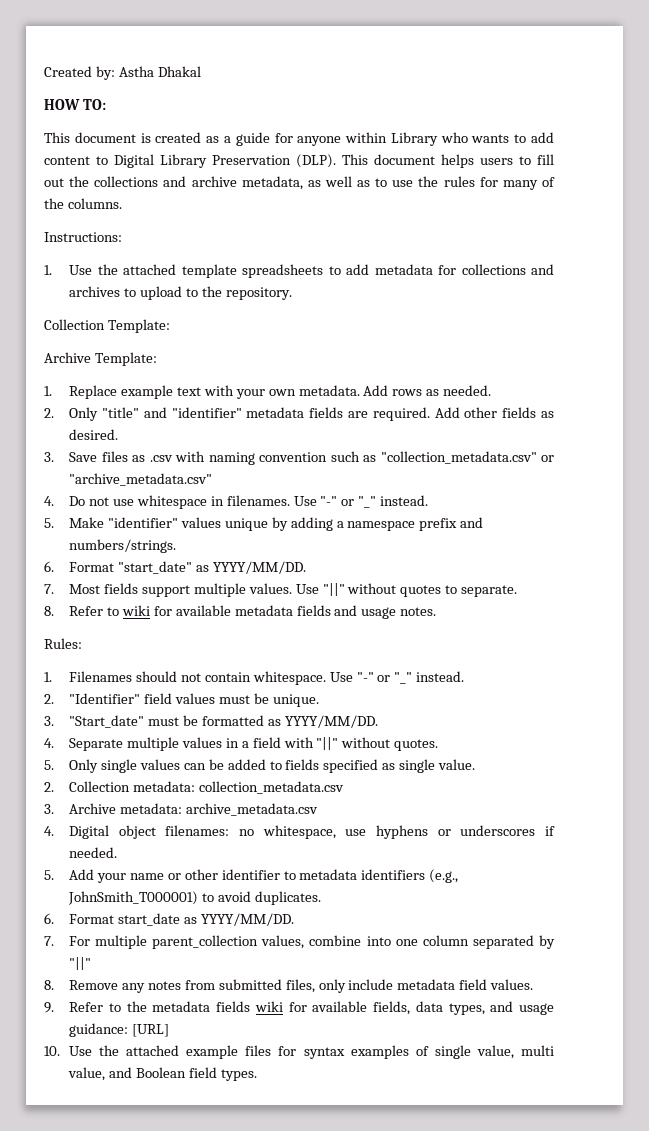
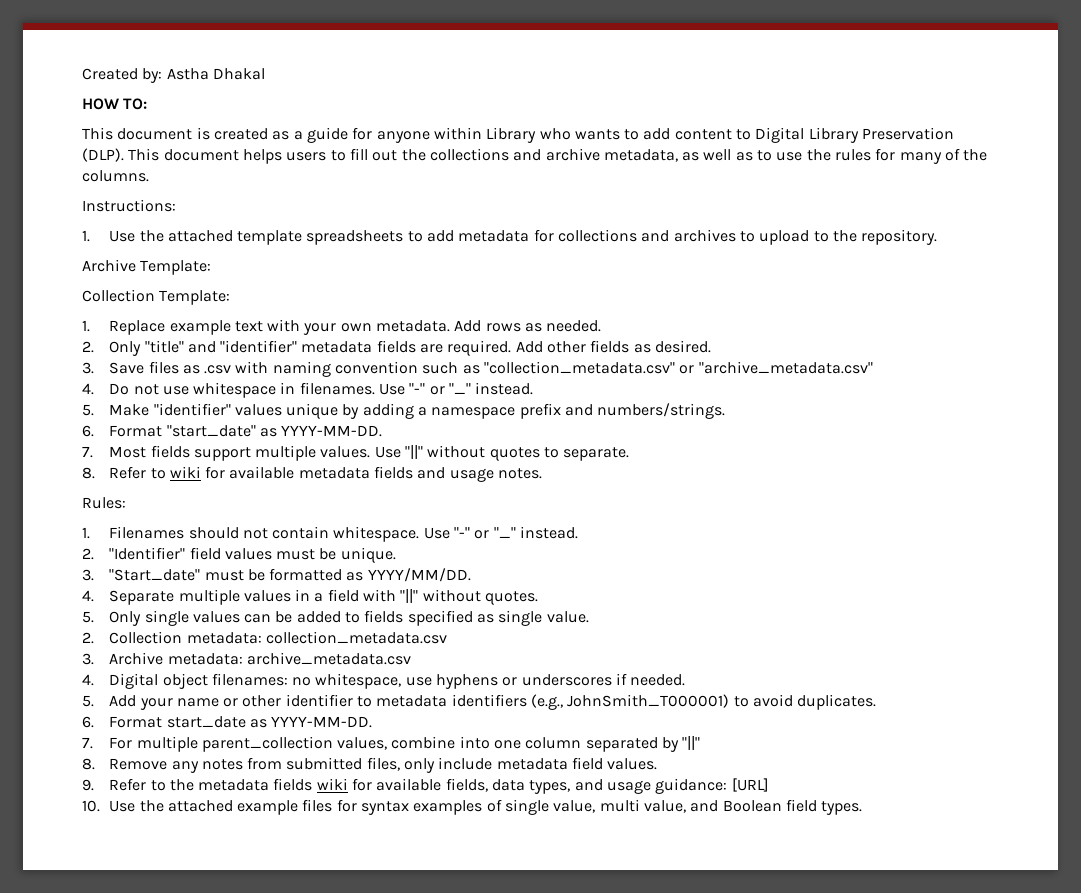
+ Archive Template:
  Collection Template:
- Archive Template:
- 6. Format "start_date" as YYYY/MM/DD.
+ 6. Format "start_date" as YYYY-MM-DD.
- 6. Format start_date as YYYY/MM/DD.
+ 6. Format start_date as YYYY-MM-DD.

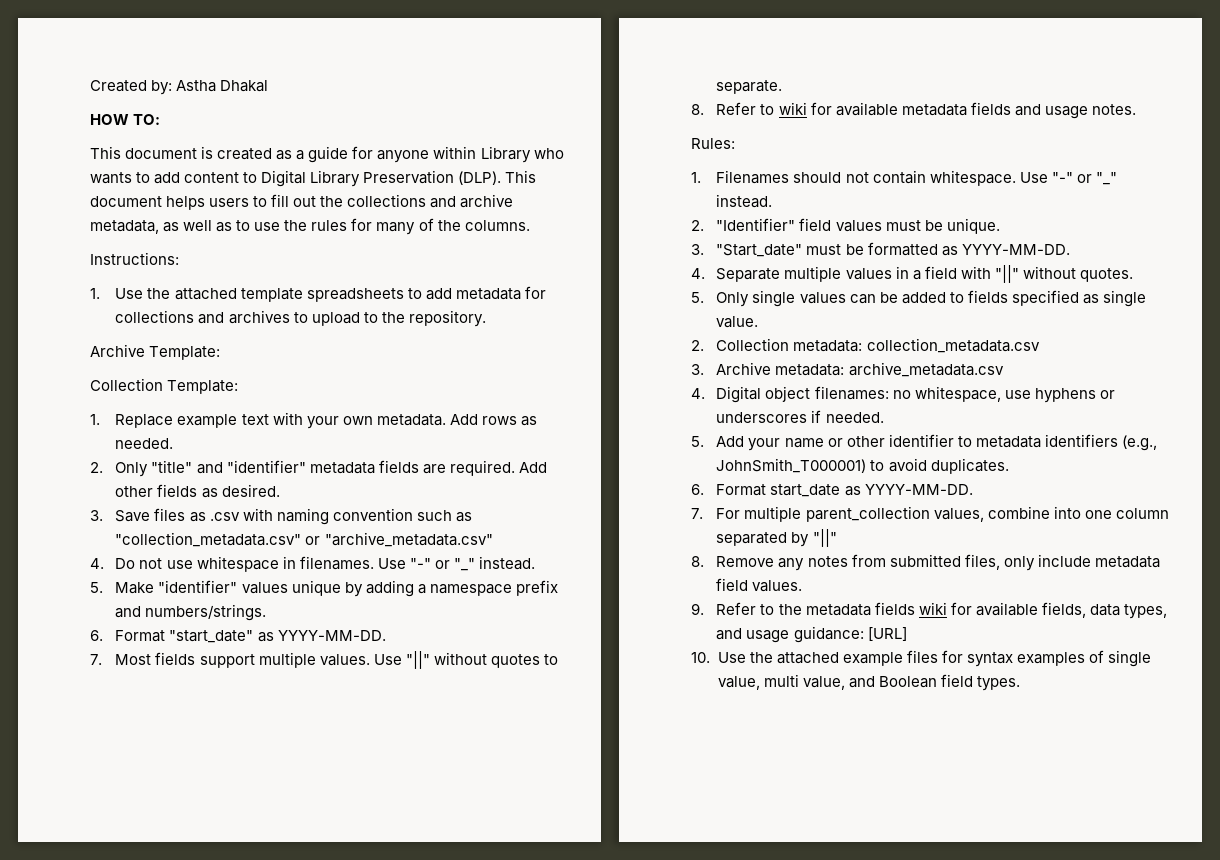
- 3. "Start_date" must be formatted as YYYY/MM/DD.
+ 3. "Start_date" must be formatted as YYYY-MM-DD.

